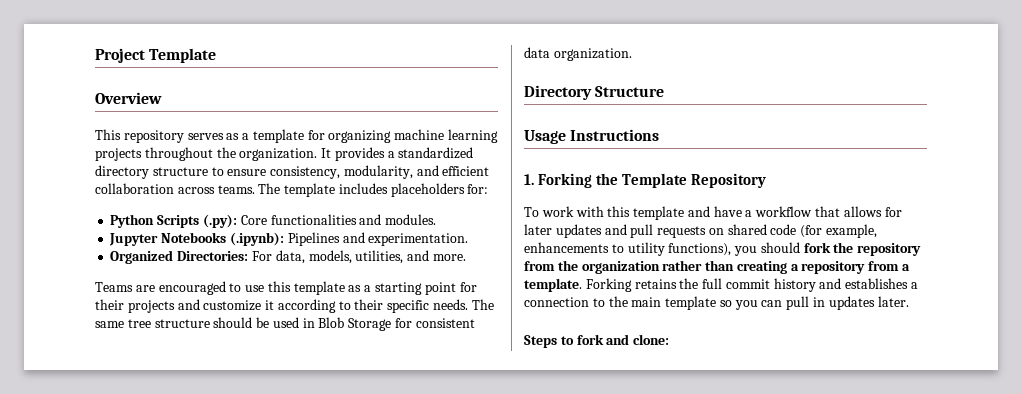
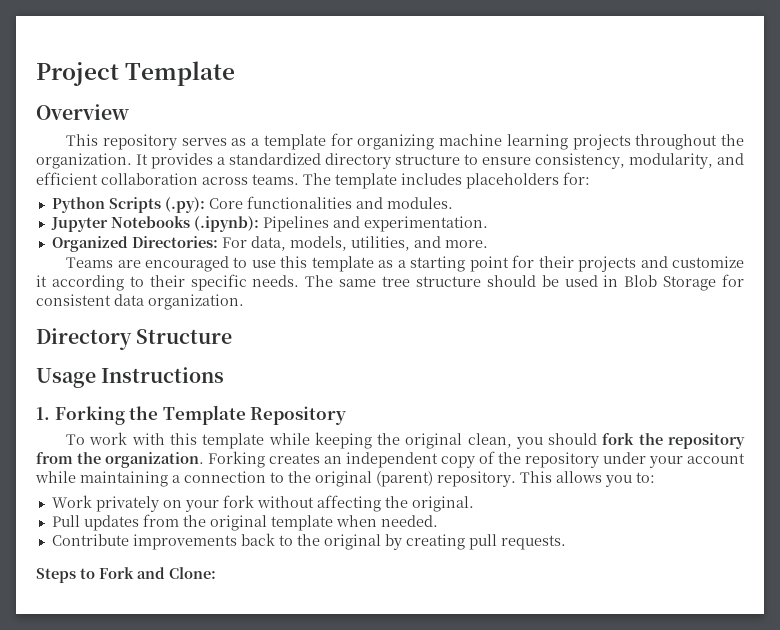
- To work with this template and have a workflow that allows for later updates and pull requests on shared code (for example, enhancements to utility functions), you should fork the repository from the organization rather than creating a repository from a template. Forking retains the full commit history and establishes a connection to the main template so you can pull in updates later.
+ To work with this template while keeping the original clean, you should fork the repository from the organization. Forking creates an independent copy of the repository under your account while maintaining a connection to the original (parent) repository. This allows you to:
+ Work privately on your fork without affecting the original.
+ Pull updates from the original template when needed.
+ Contribute improvements back to the original by creating pull requests.
- Steps to fork and clone:
+ Steps to Fork and Clone:

